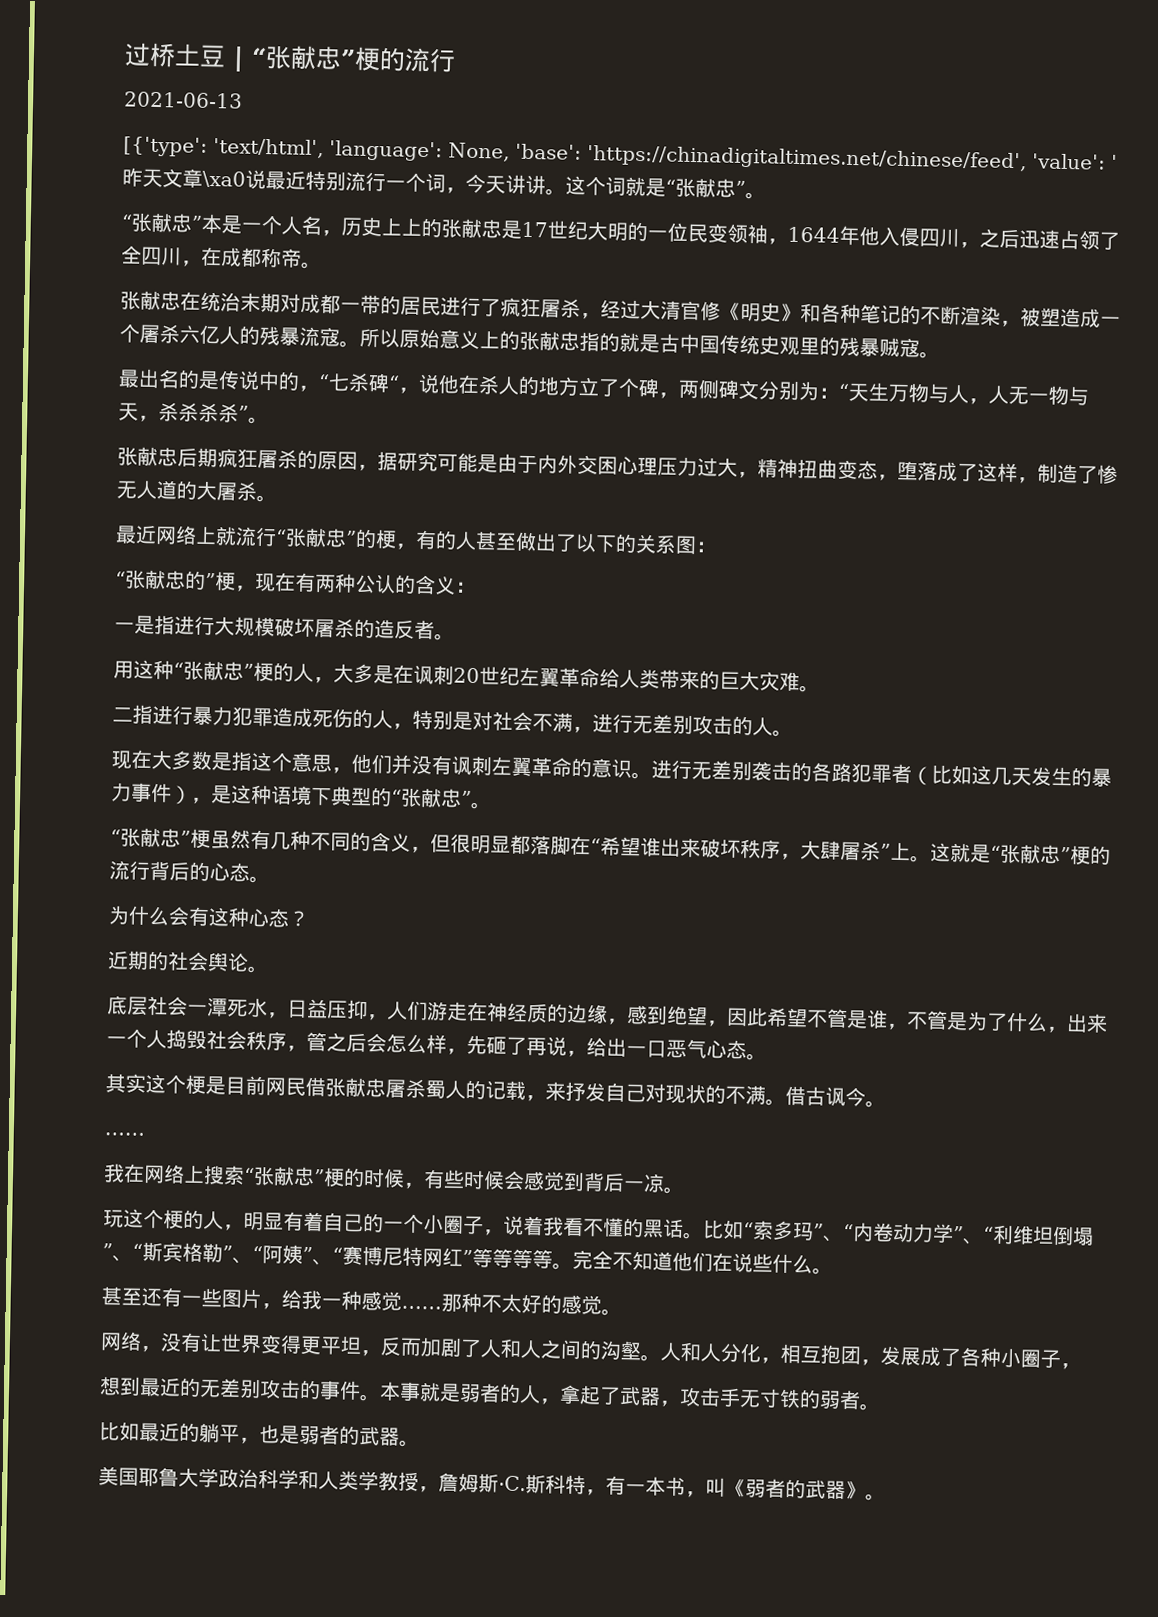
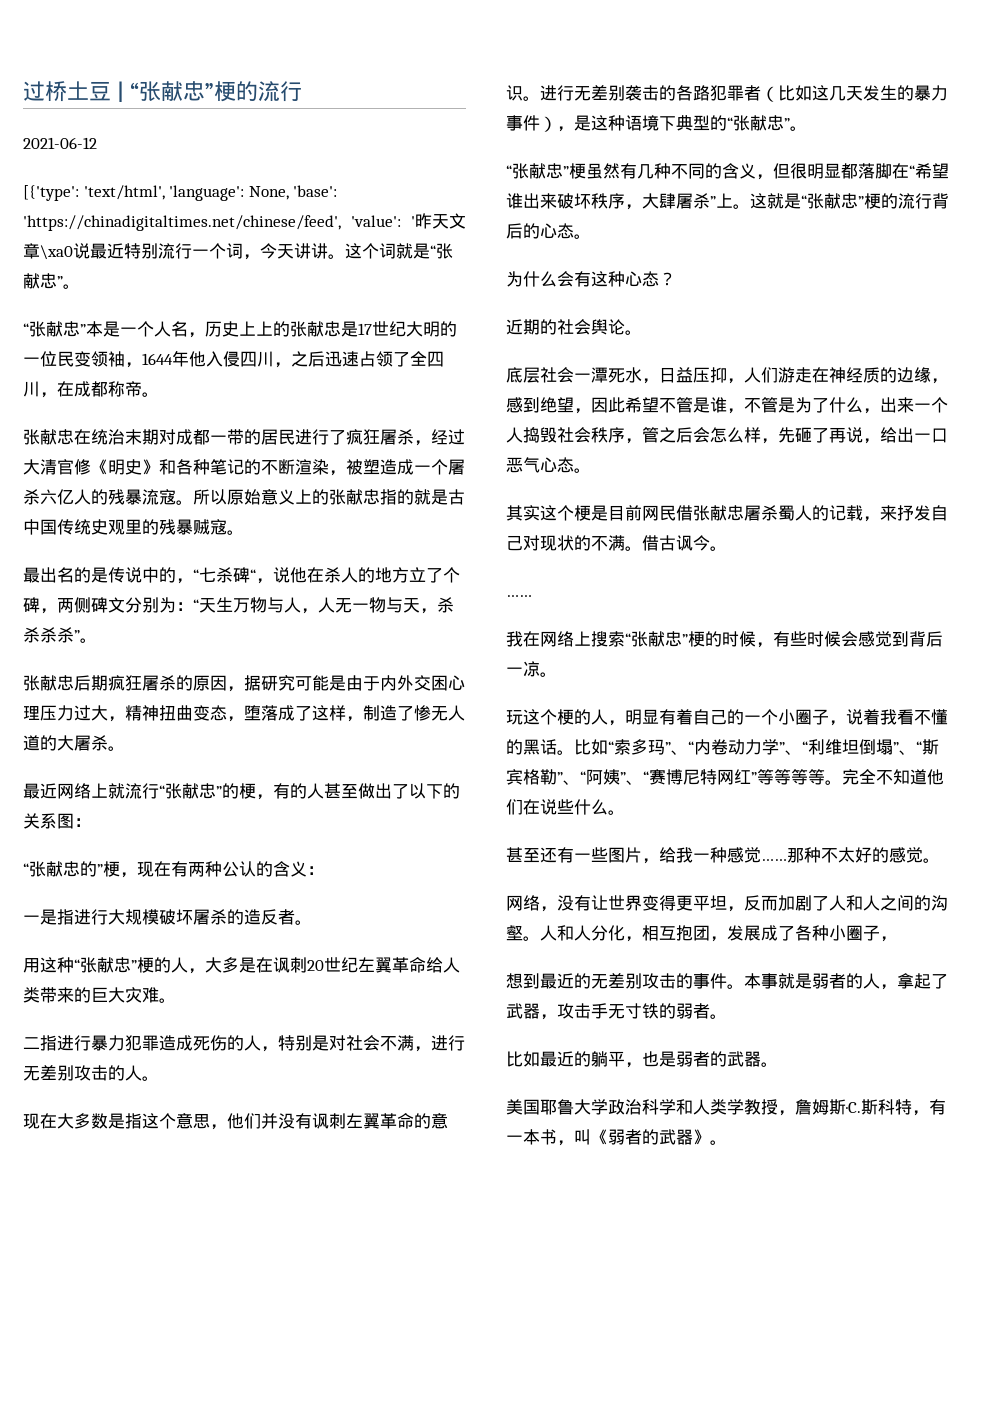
- 2021-06-13
+ 2021-06-12

